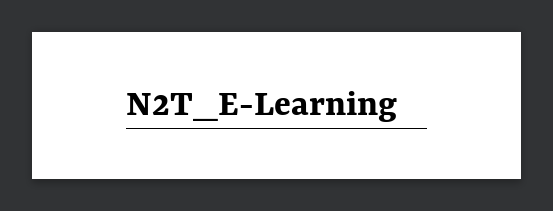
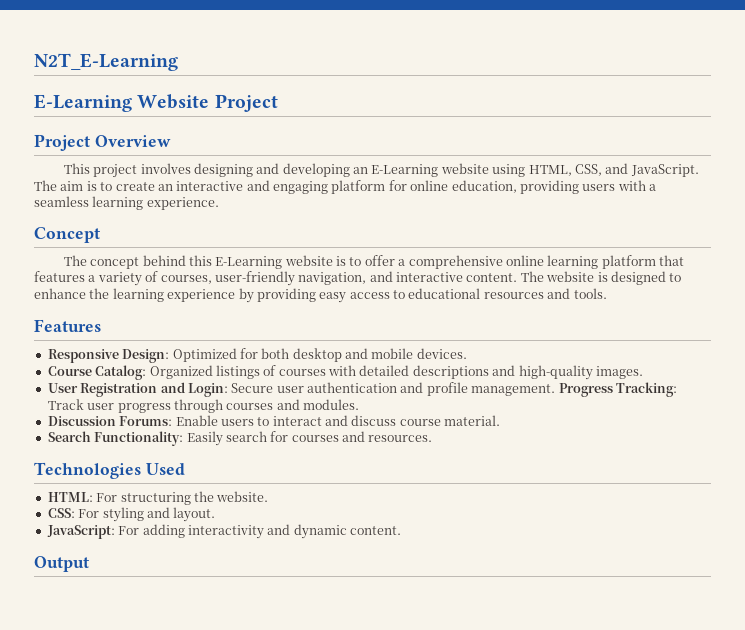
+ E-Learning Website Project
+ Project Overview
+ This project involves designing and developing an E-Learning website using HTML, CSS, and JavaScript. The aim is to create an interactive and engaging platform for online education, providing users with a seamless learning experience.
+ Concept
+ The concept behind this E-Learning website is to offer a comprehensive online learning platform that features a variety of courses, user-friendly navigation, and interactive content. The website is designed to enhance the learning experience by providing easy access to educational resources and tools.
+ Features
+ Responsive Design: Optimized for both desktop and mobile devices.
+ Course Catalog: Organized listings of courses with detailed descriptions and high-quality images.
+ User Registration and Login: Secure user authentication and profile management. Progress Tracking: Track user progress through courses and modules.
+ Discussion Forums: Enable users to interact and discuss course material.
+ Search Functionality: Easily search for courses and resources.
+ Technologies Used
+ HTML: For structuring the website.
+ CSS: For styling and layout.
+ JavaScript: For adding interactivity and dynamic content.
+ Output

